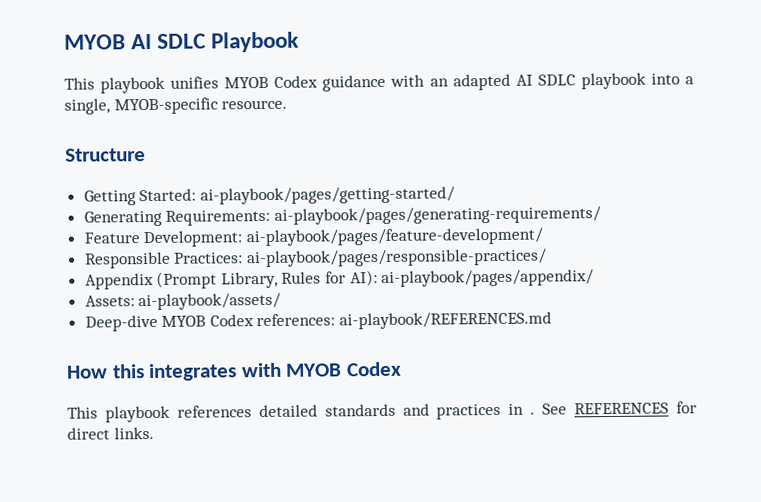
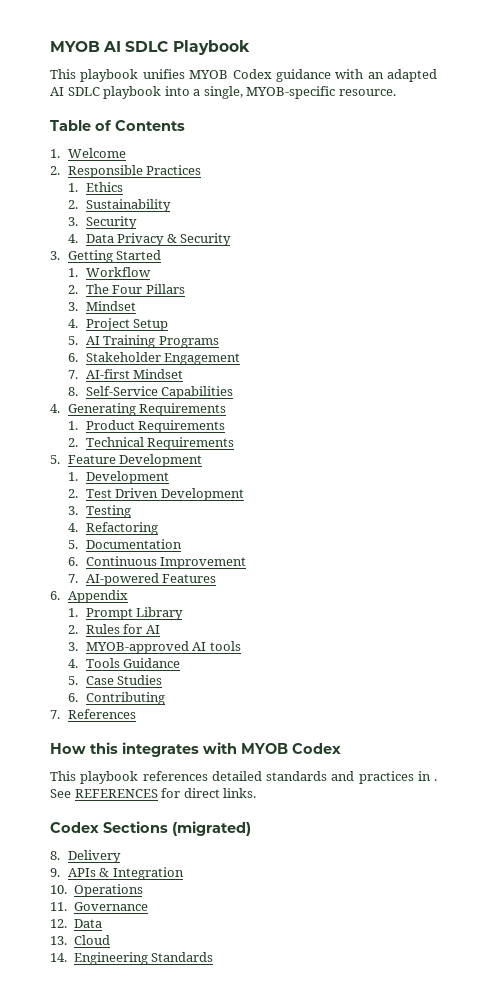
- Structure
- Getting Started: ai-playbook/pages/getting-started/
- Generating Requirements: ai-playbook/pages/generating-requirements/
- Feature Development: ai-playbook/pages/feature-development/
- Responsible Practices: ai-playbook/pages/responsible-practices/
- Appendix (Prompt Library, Rules for AI): ai-playbook/pages/appendix/
- Assets: ai-playbook/assets/
- Deep-dive MYOB Codex references: ai-playbook/REFERENCES.md
+ Table of Contents
+ 1. Welcome
+ 2. Responsible Practices
+ 1. Ethics
+ 2. Sustainability
+ 3. Security
+ 4. Data Privacy & Security
+ 3. Getting Started
+ 1. Workflow
+ 2. The Four Pillars
+ 3. Mindset
+ 4. Project Setup
+ 5. AI Training Programs
+ 6. Stakeholder Engagement
+ 7. AI-first Mindset
+ 8. Self-Service Capabilities
+ 4. Generating Requirements
+ 1. Product Requirements
+ 2. Technical Requirements
+ 5. Feature Development
+ 1. Development
+ 2. Test Driven Development
+ 3. Testing
+ 4. Refactoring
+ 5. Documentation
+ 6. Continuous Improvement
+ 7. AI-powered Features
+ 6. Appendix
+ 1. Prompt Library
+ 2. Rules for AI
+ 3. MYOB‑approved AI tools
+ 4. Tools Guidance
+ 5. Case Studies
+ 6. Contributing
+ 7. References
+ Codex Sections (migrated)
+ 8. Delivery
+ 9. APIs & Integration
+ 10. Operations
+ 11. Governance
+ 12. Data
+ 13. Cloud
+ 14. Engineering Standards

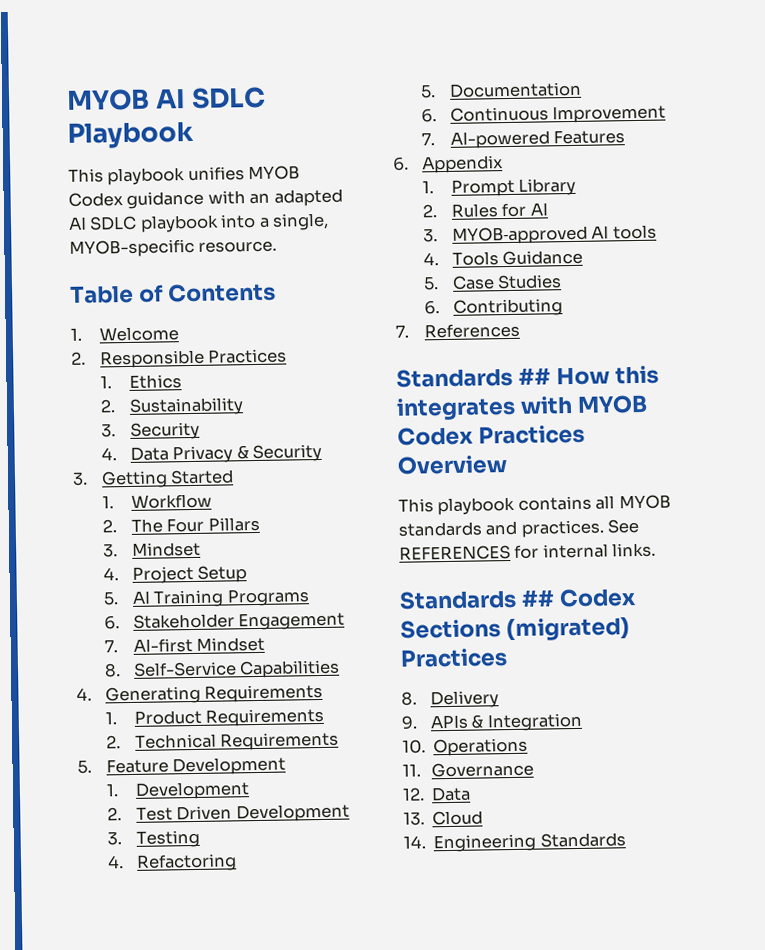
- How this integrates with MYOB Codex
- This playbook references detailed standards and practices in .
+ Standards ## How this integrates with MYOB Codex Practices Overview
+ This playbook contains all MYOB standards and practices.
- See REFERENCES for direct links.
+ See REFERENCES for internal links.
- Codex Sections (migrated)
+ Standards ## Codex Sections (migrated) Practices

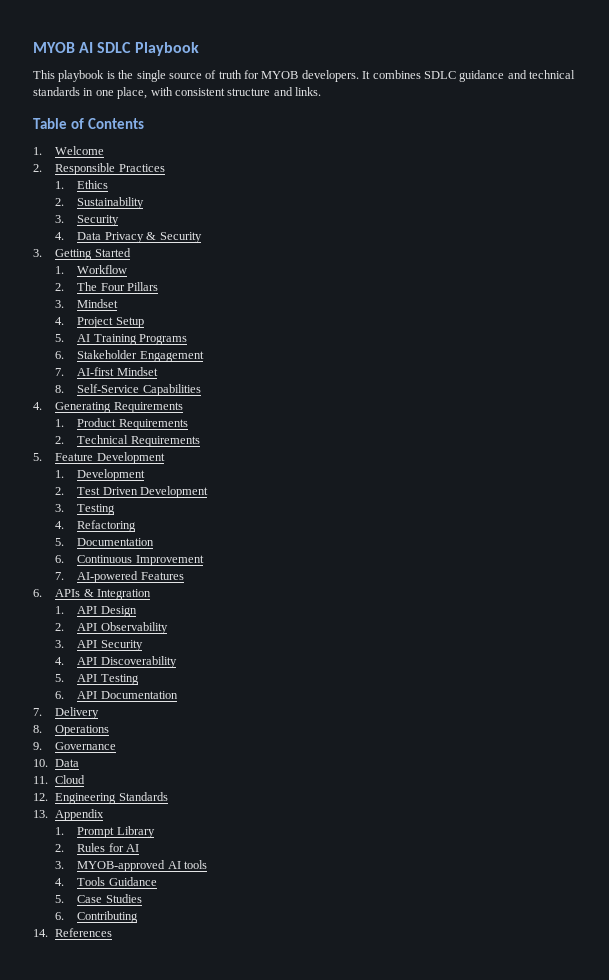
- This playbook unifies MYOB Codex guidance with an adapted AI SDLC playbook into a single, MYOB-specific resource.
+ This playbook is the single source of truth for MYOB developers. It combines SDLC guidance and technical standards in one place, with consistent structure and links.
- 6. Appendix
+ 6. APIs & Integration
+ 1. API Design
+ 2. API Observability
+ 3. API Security
+ 4. API Discoverability
+ 5. API Testing
+ 6. API Documentation
+ 7. Delivery
+ 8. Operations
+ 9. Governance
+ 10. Data
+ 11. Cloud
+ 12. Engineering Standards
+ 13. Appendix
- 7. References
+ 14. References
- Standards ## How this integrates with MYOB Codex Practices Overview
- This playbook contains all MYOB standards and practices. See REFERENCES for internal links.
- Standards ## Codex Sections (migrated) Practices
- 8. Delivery
- 9. APIs & Integration
- 10. Operations
- 11. Governance
- 12. Data
- 13. Cloud
- 14. Engineering Standards

